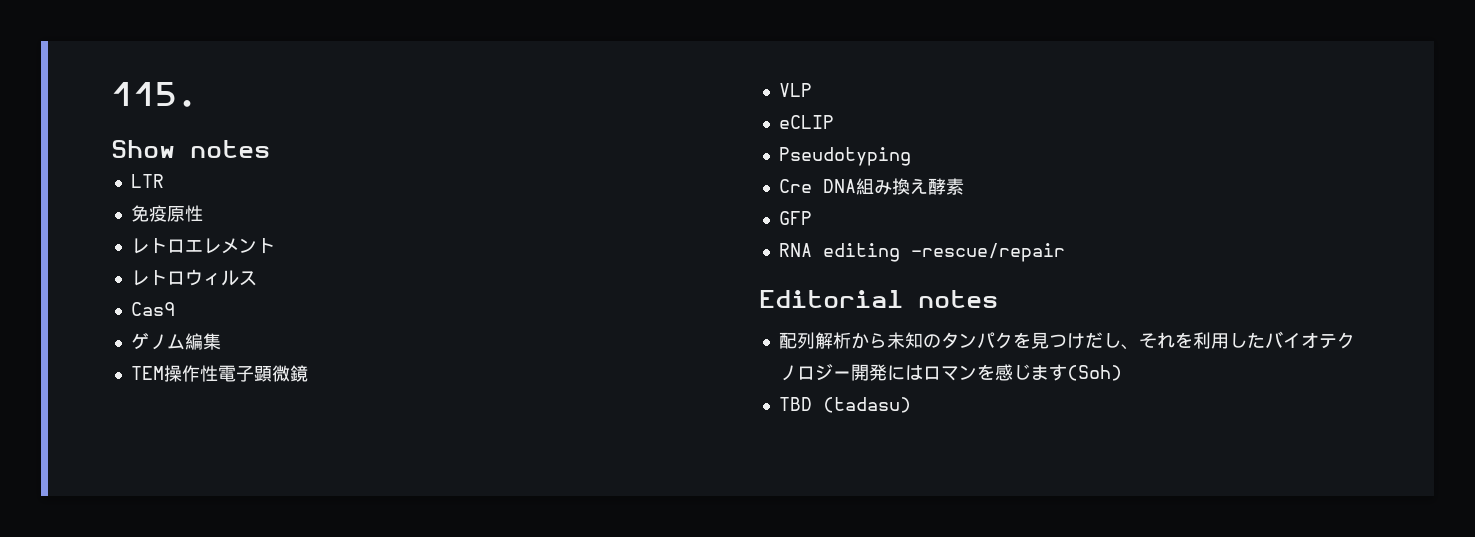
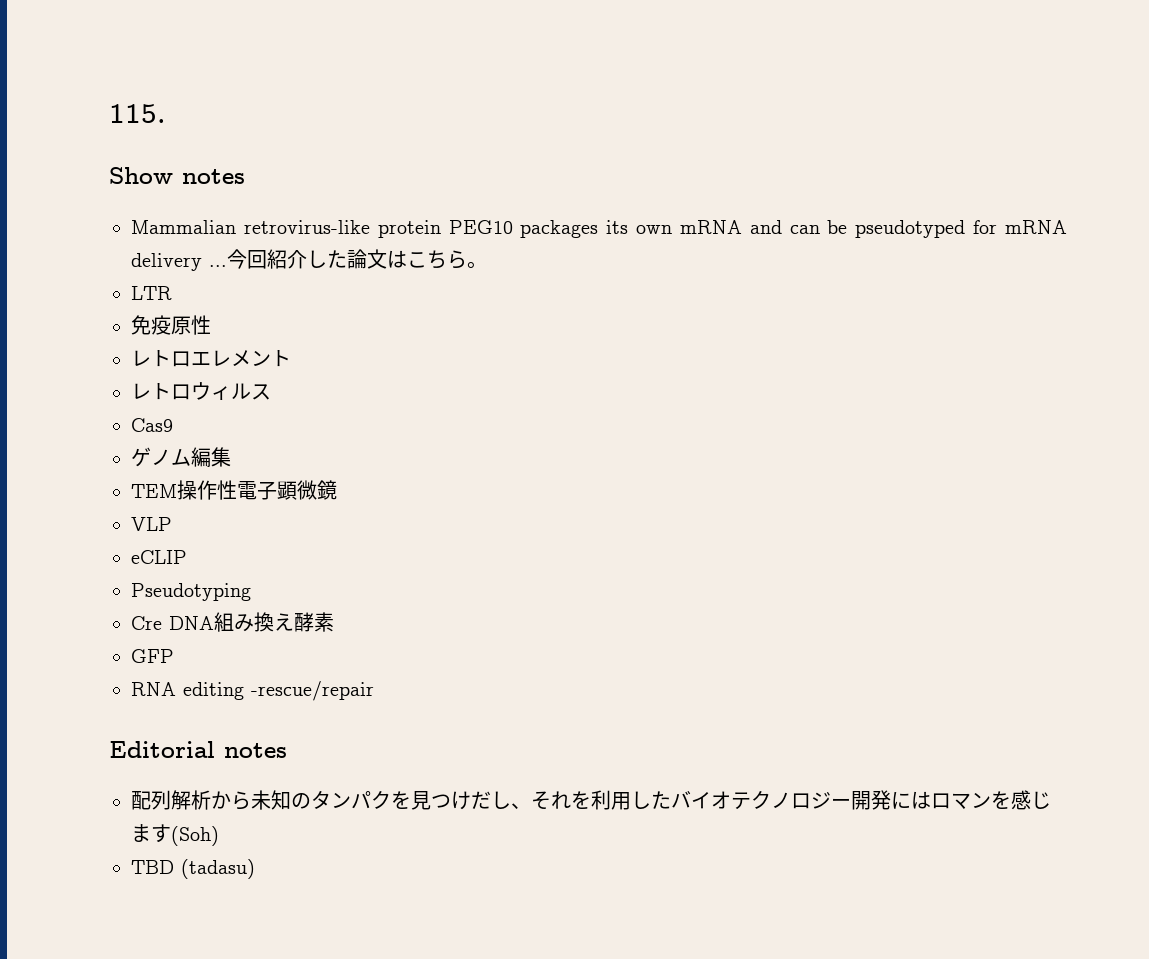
+ Mammalian retrovirus-like protein PEG10 packages its own mRNA and can be pseudotyped for mRNA delivery ...今回紹介した論文はこちら。

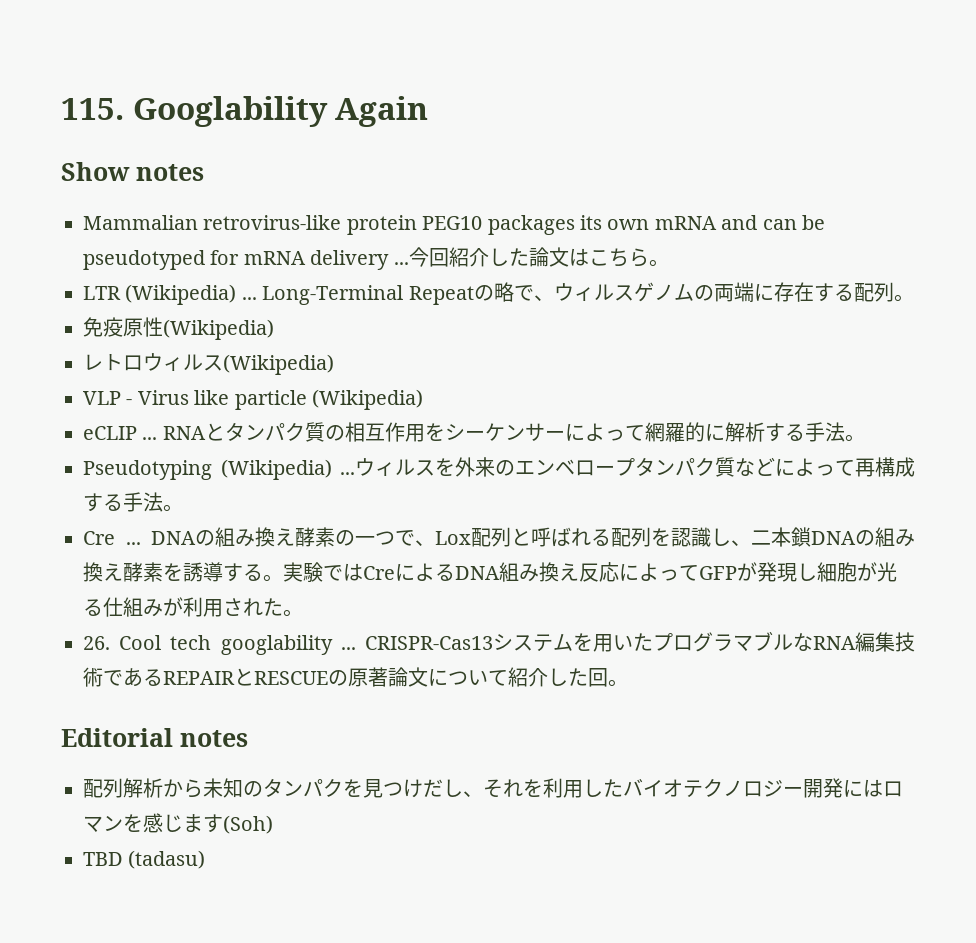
- 115.
+ 115. Googlability Again
- LTR
- 免疫原性
- レトロエレメント
- レトロウィルス
- Cas9
- ゲノム編集
- TEM操作性電子顕微鏡
- VLP
- eCLIP
- Pseudotyping
- Cre DNA組み換え酵素
- GFP
- RNA editing -rescue/repair
+ LTR (Wikipedia) ... Long-Terminal Repeatの略で、ウィルスゲノムの両端に存在する配列。
+ 免疫原性(Wikipedia)
+ レトロウィルス(Wikipedia)
+ VLP - Virus like particle (Wikipedia)
+ eCLIP ... RNAとタンパク質の相互作用をシーケンサーによって網羅的に解析する手法。
+ Pseudotyping (Wikipedia) ...ウィルスを外来のエンベロープタンパク質などによって再構成する手法。
+ Cre ... DNAの組み換え酵素の一つで、Lox配列と呼ばれる配列を認識し、二本鎖DNAの組み換え酵素を誘導する。実験ではCreによるDNA組み換え反応によってGFPが発現し細胞が光る仕組みが利用された。
+ 26. Cool tech googlability ... CRISPR-Cas13システムを用いたプログラマブルなRNA編集技術であるREPAIRとRESCUEの原著論文について紹介した回。

